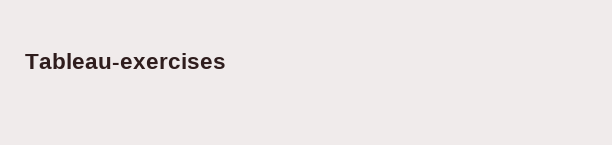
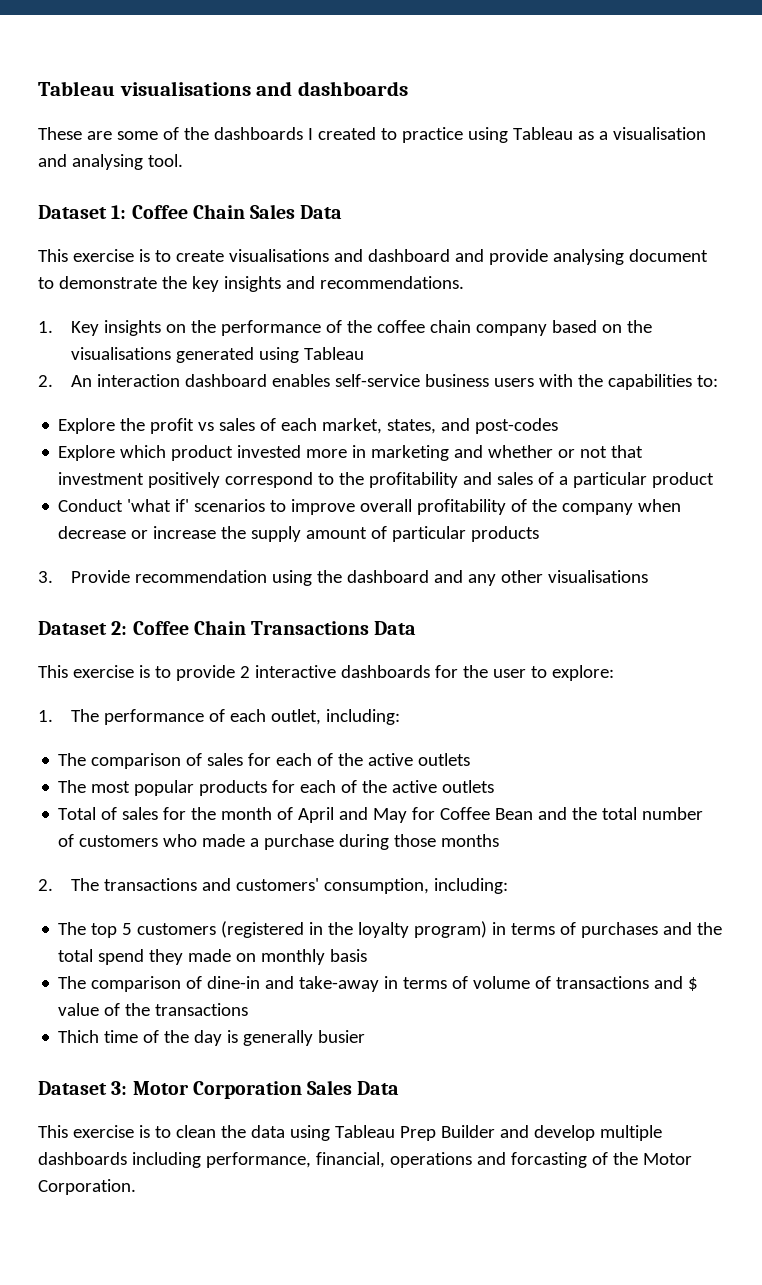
- Tableau-exercises
+ Tableau visualisations and dashboards
+ These are some of the dashboards I created to practice using Tableau as a visualisation and analysing tool.
+ Dataset 1: Coffee Chain Sales Data
+ This exercise is to create visualisations and dashboard and provide analysing document to demonstrate the key insights and recommendations.
+ 1. Key insights on the performance of the coffee chain company based on the visualisations generated using Tableau
+ 2. An interaction dashboard enables self-service business users with the capabilities to:
+ Explore the profit vs sales of each market, states, and post-codes
+ Explore which product invested more in marketing and whether or not that investment positively correspond to the profitability and sales of a particular product
+ Conduct 'what if' scenarios to improve overall profitability of the company when decrease or increase the supply amount of particular products
+ 3. Provide recommendation using the dashboard and any other visualisations
+ Dataset 2: Coffee Chain Transactions Data
+ This exercise is to provide 2 interactive dashboards for the user to explore:
+ 1. The performance of each outlet, including:
+ The comparison of sales for each of the active outlets
+ The most popular products for each of the active outlets
+ Total of sales for the month of April and May for Coffee Bean and the total number of customers who made a purchase during those months
+ 2. The transactions and customers' consumption, including:
+ The top 5 customers (registered in the loyalty program) in terms of purchases and the total spend they made on monthly basis
+ The comparison of dine-in and take-away in terms of volume of transactions and $ value of the transactions
+ Thich time of the day is generally busier
+ Dataset 3: Motor Corporation Sales Data
+ This exercise is to clean the data using Tableau Prep Builder and develop multiple dashboards including performance, financial, operations and forcasting of the Motor Corporation.

